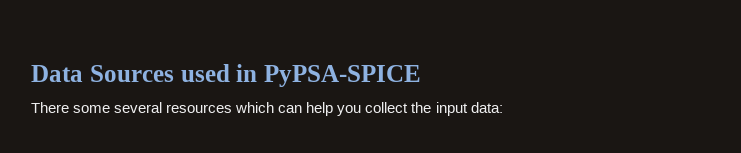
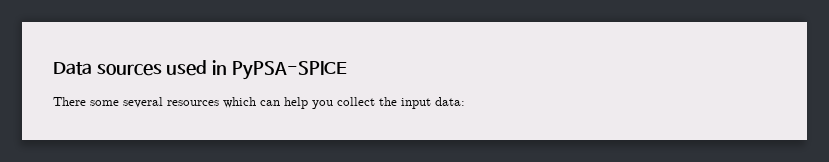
- Data Sources used in PyPSA-SPICE
+ Data sources used in PyPSA-SPICE

